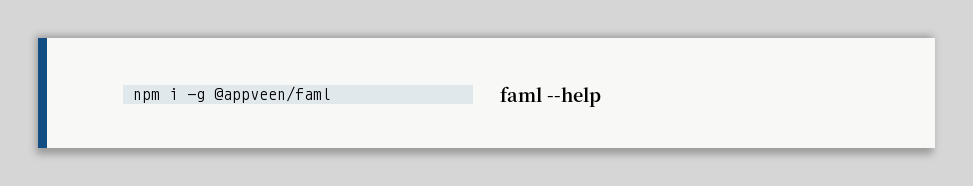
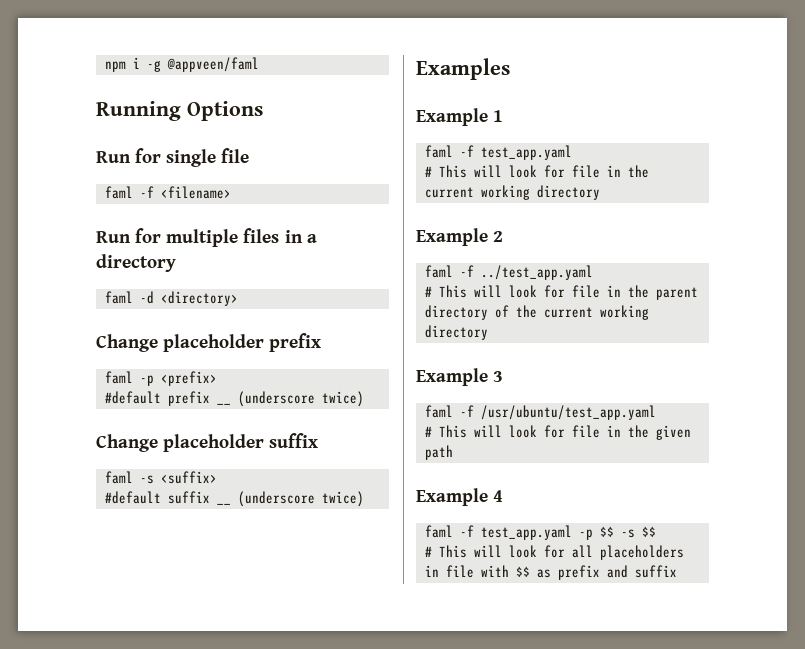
- faml --help
+ Running Options
+ Run for single file
+ faml -f <filename>
+ Run for multiple files in a directory
+ faml -d <directory>
+ Change placeholder prefix
+ faml -p <prefix>
+ #default prefix __ (underscore twice)
+ Change placeholder suffix
+ faml -s <suffix>
+ #default suffix __ (underscore twice)
+ Examples
+ Example 1
+ faml -f test_app.yaml
+ # This will look for file in the current working directory
+ Example 2
+ faml -f ../test_app.yaml
+ # This will look for file in the parent directory of the current working directory
+ Example 3
+ faml -f /usr/ubuntu/test_app.yaml
+ # This will look for file in the given path
+ Example 4
+ faml -f test_app.yaml -p $$ -s $$
+ # This will look for all placeholders in file with $$ as prefix and suffix

